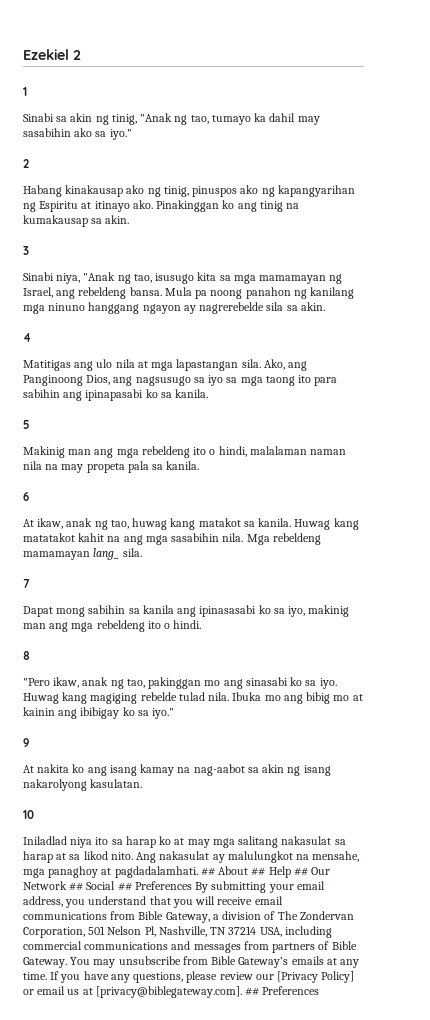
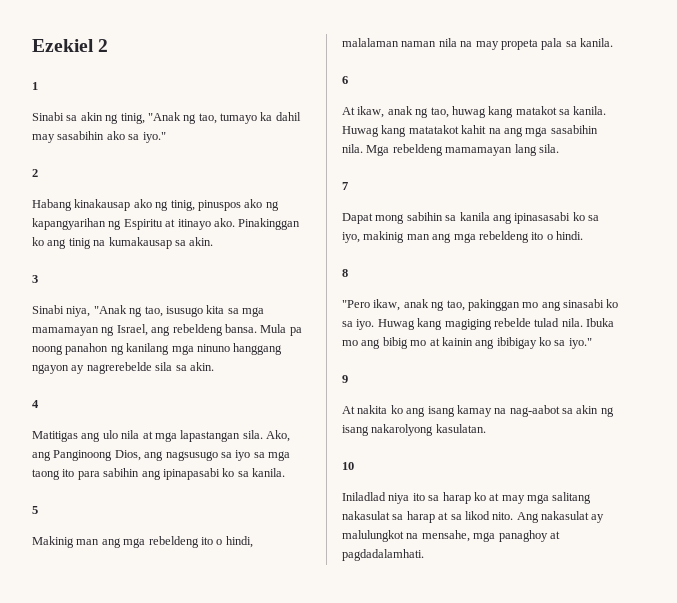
- Mga rebeldeng mamamayan lang_ sila.
+ Mga rebeldeng mamamayan lang sila.
- ## About ## Help ## Our Network ## Social ## Preferences By submitting your email address, you understand that you will receive email communications from Bible Gateway, a division of The Zondervan Corporation, 501 Nelson Pl, Nashville, TN 37214 USA, including commercial communications and messages from partners of Bible Gateway. You may unsubscribe from Bible Gateway’s emails at any time. If you have any questions, please review our [Privacy Policy] or email us at [privacy@biblegateway.com]. ## Preferences

